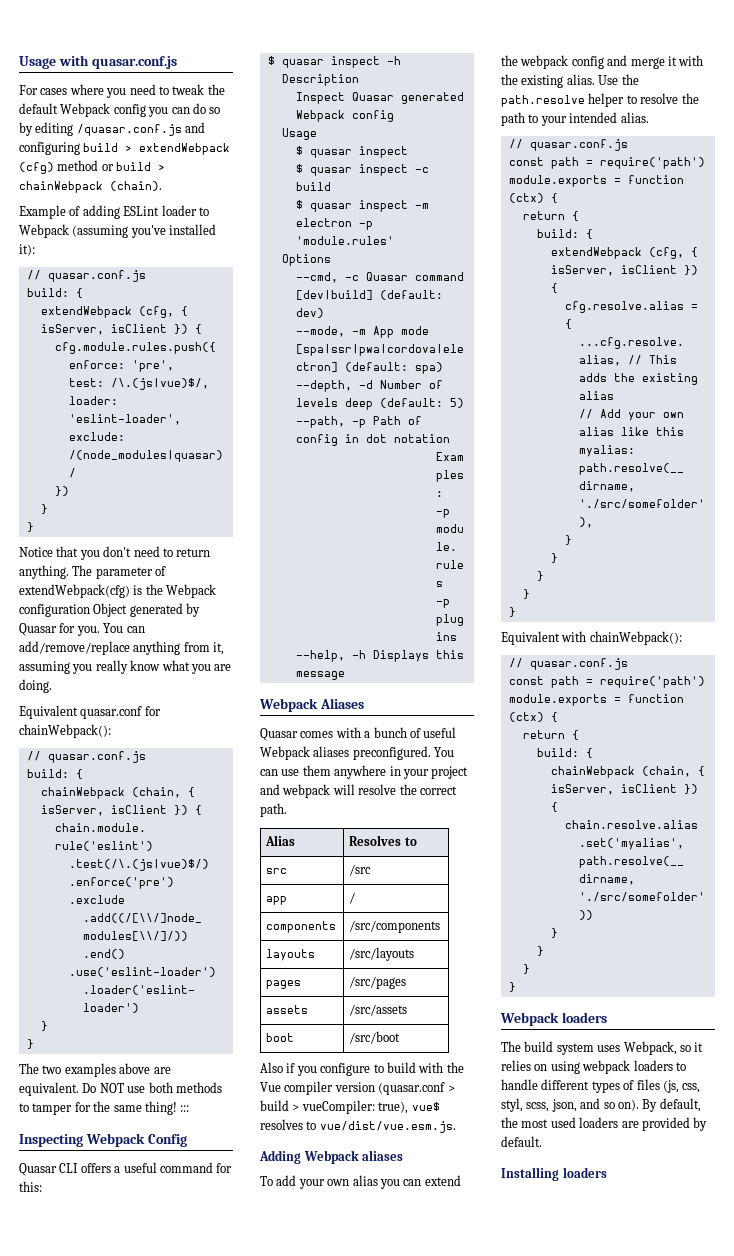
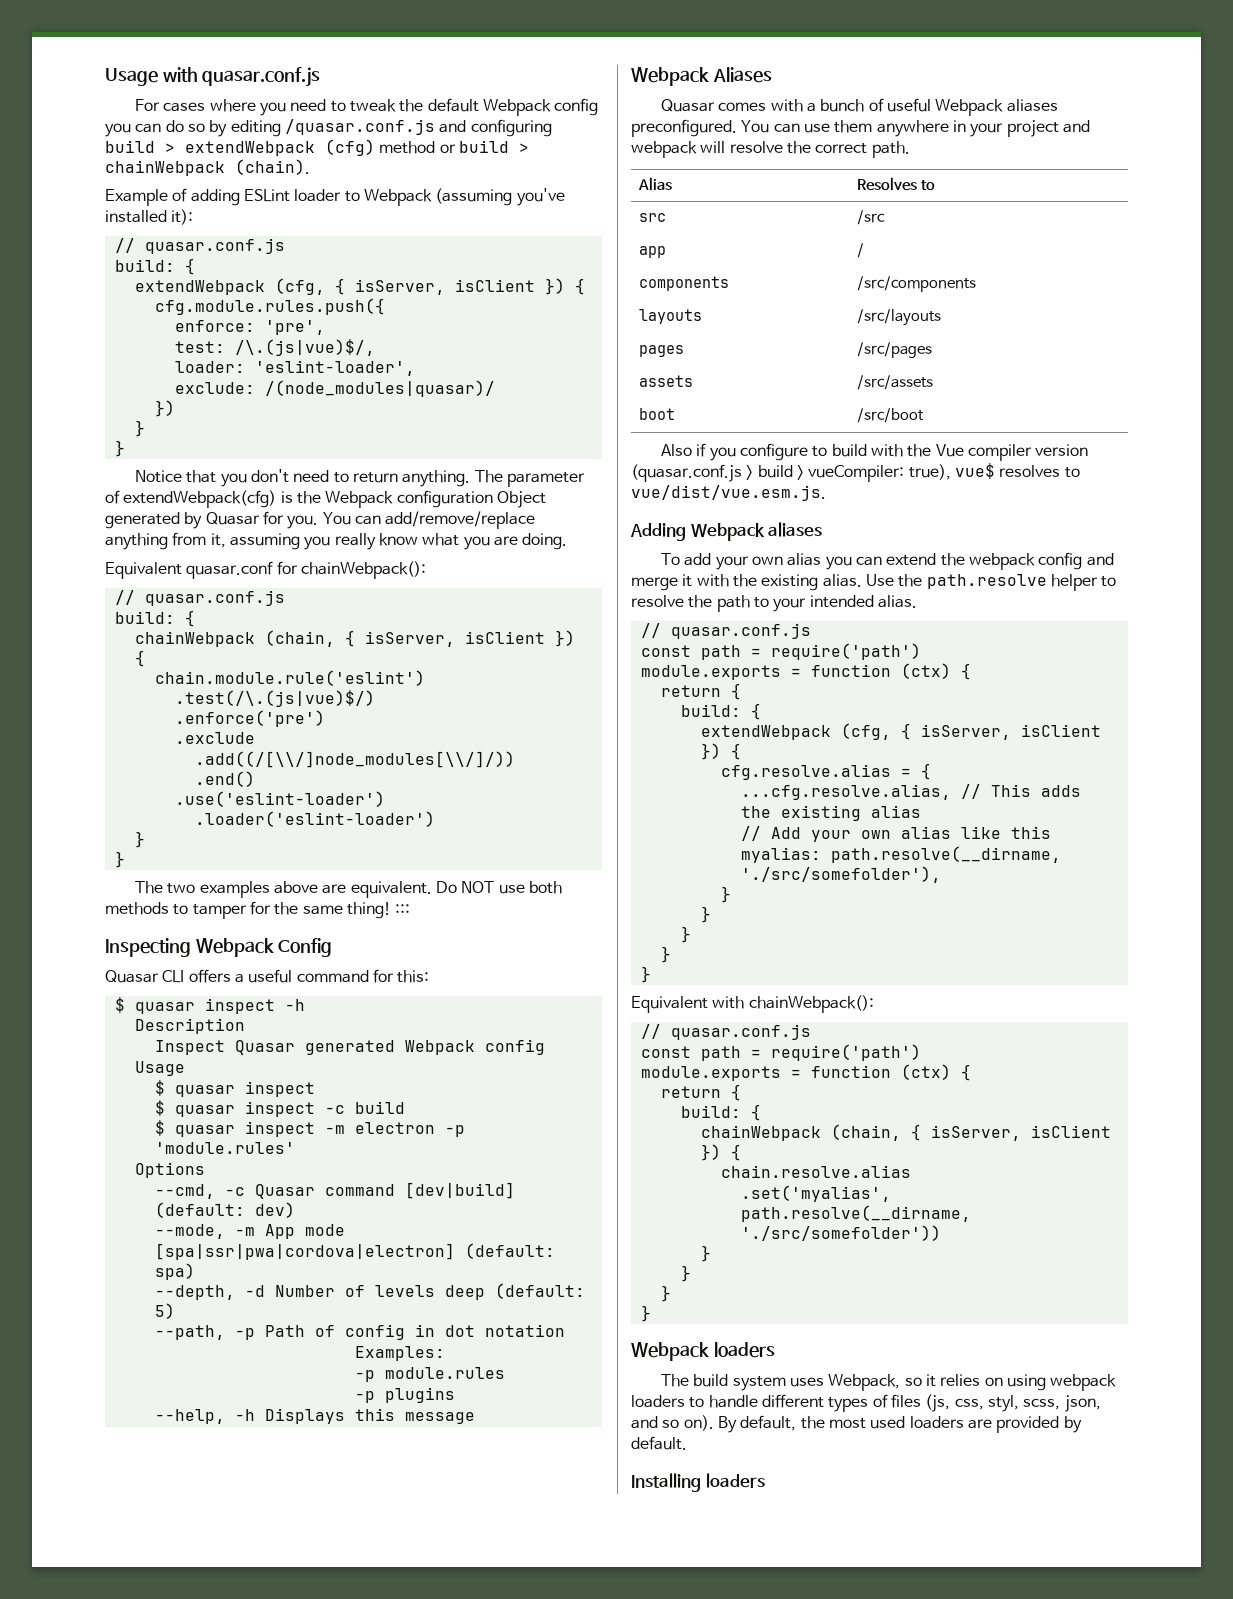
- Also if you configure to build with the Vue compiler version (quasar.conf > build > vueCompiler: true), vue$ resolves to vue/dist/vue.esm.js.
+ Also if you configure to build with the Vue compiler version (quasar.conf.js > build > vueCompiler: true), vue$ resolves to vue/dist/vue.esm.js.

